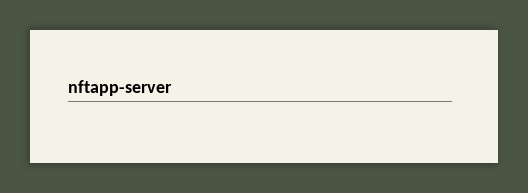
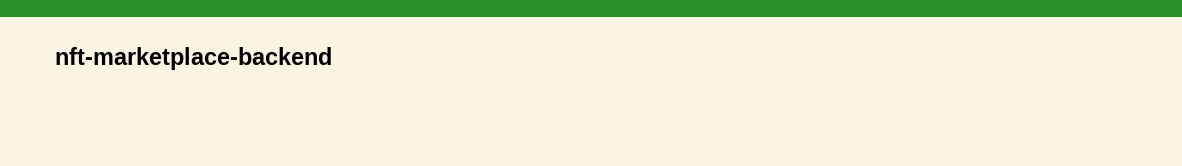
- nftapp-server
+ nft-marketplace-backend

